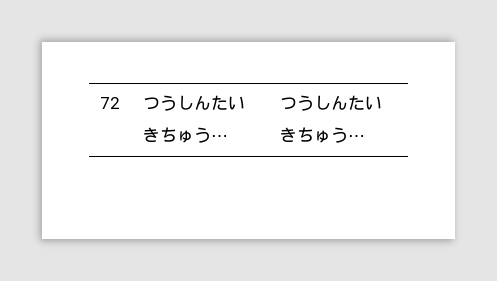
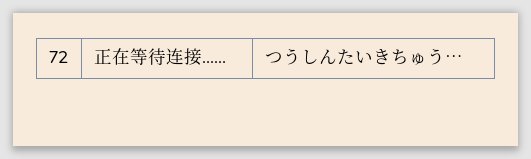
- 72 | つうしんたいきちゅう⋯ | つうしんたいきちゅう⋯
+ 72 | 正在等待连接…… | つうしんたいきちゅう⋯

